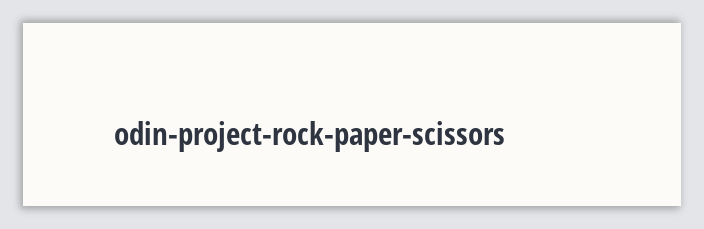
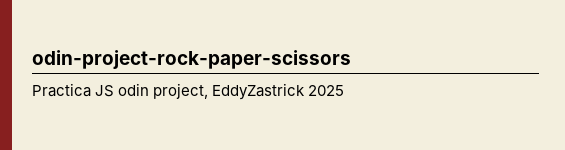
+ Practica JS odin project, EddyZastrick 2025

